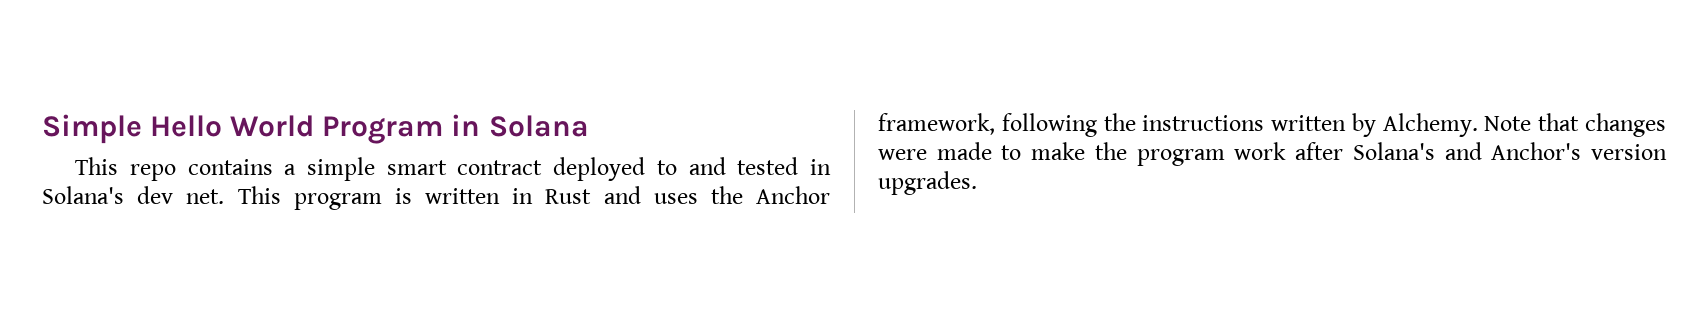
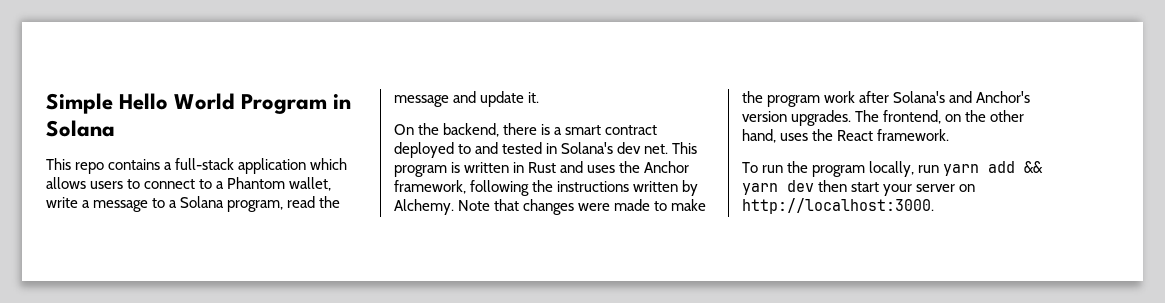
- This repo contains a simple smart contract deployed to and tested in Solana's dev net.
+ This repo contains a full-stack application which allows users to connect to a Phantom wallet, write a message to a Solana program, read the message and update it.
+ On the backend, there is a smart contract deployed to and tested in Solana's dev net.
+ The frontend, on the other hand, uses the React framework.
+ To run the program locally, run yarn add && yarn dev then start your server on http://localhost:3000.

